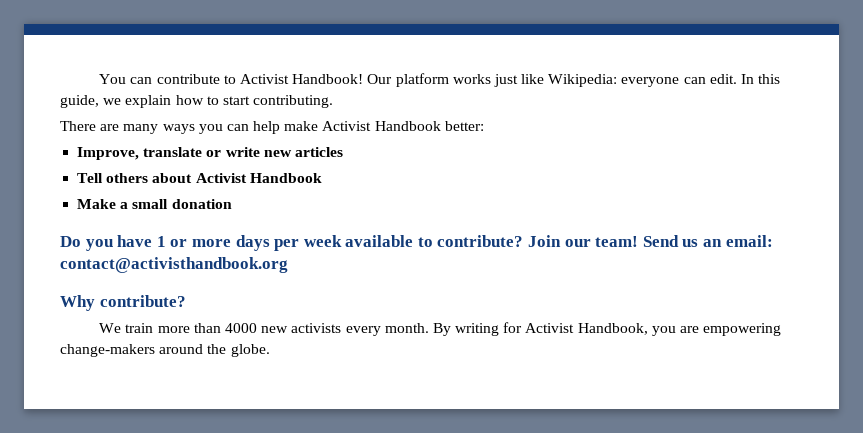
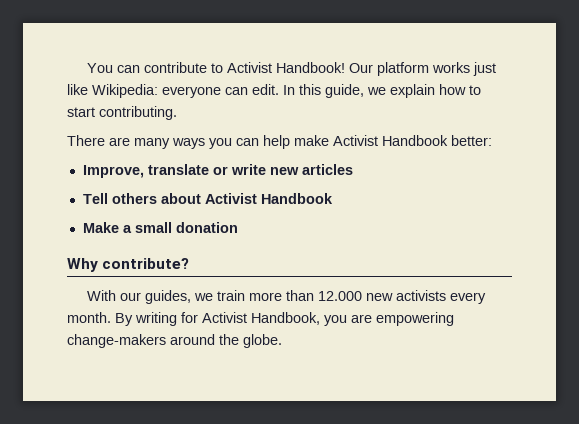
- Do you have 1 or more days per week available to contribute? Join our team! Send us an email: contact@activisthandbook.org
  Why contribute?
- We train more than 4000 new activists every month.
+ With our guides, we train more than 12.000 new activists every month.

